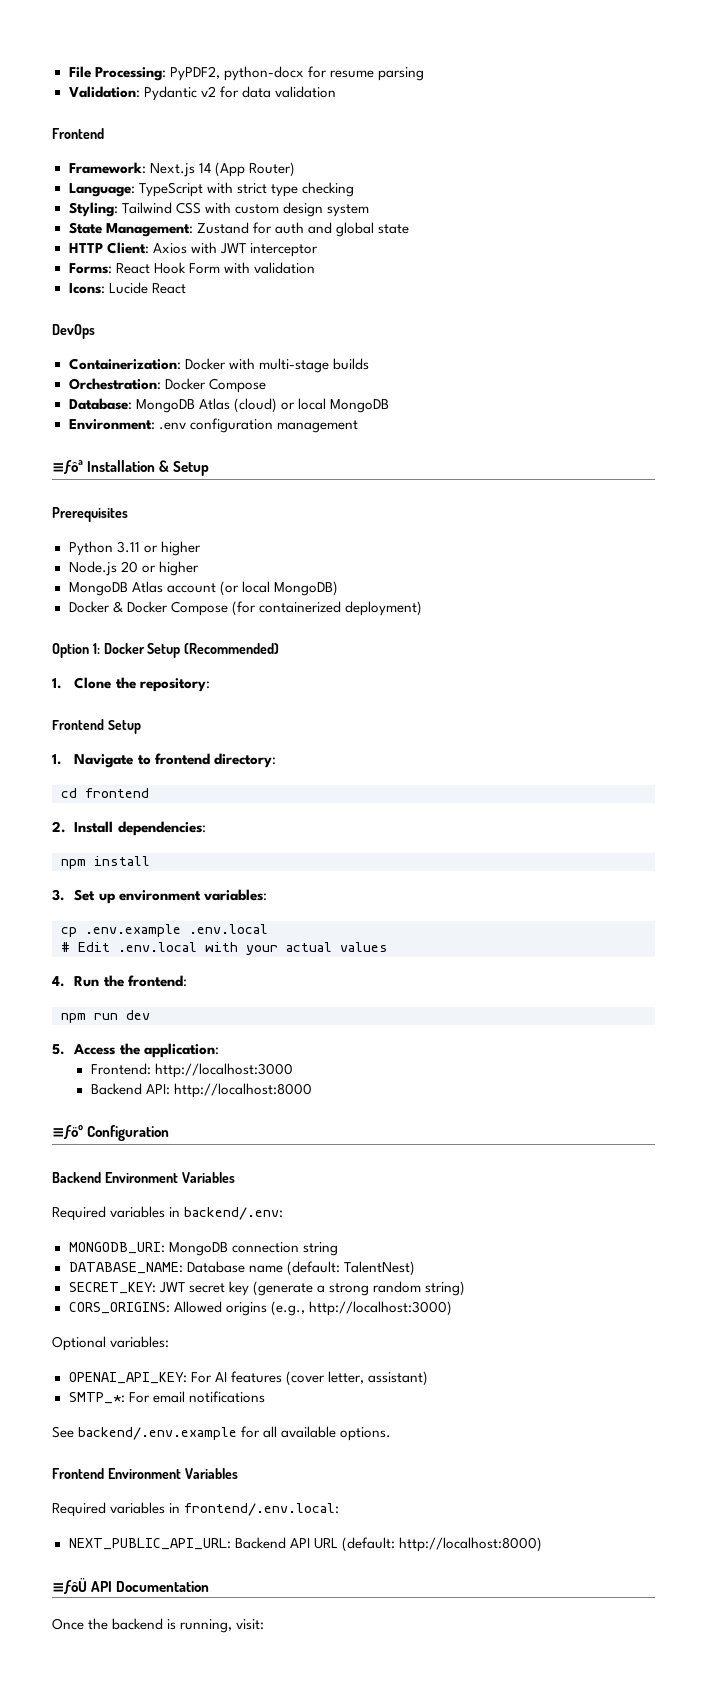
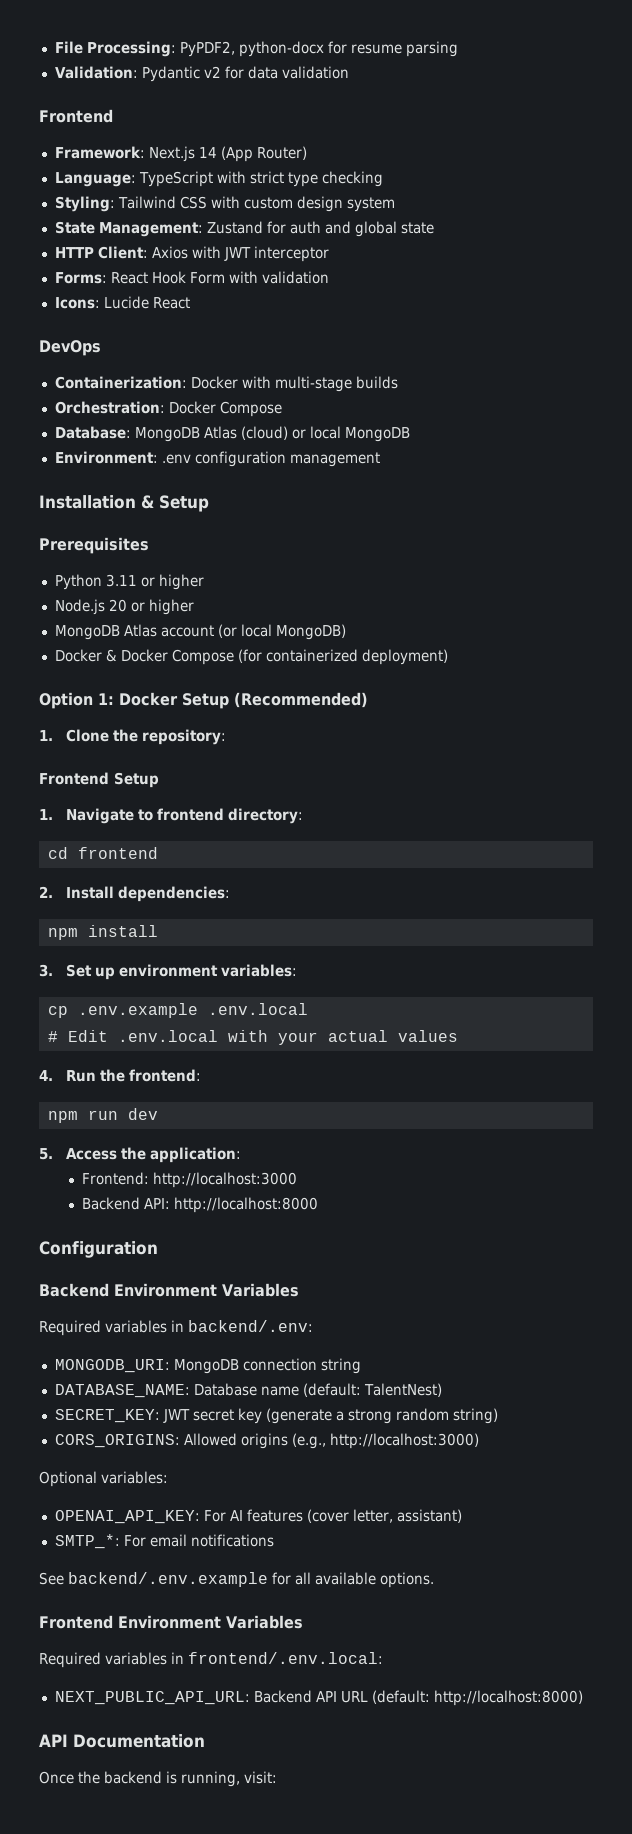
- ≡ƒôª Installation & Setup
+ Installation & Setup
- ≡ƒöº Configuration
+ Configuration
- ≡ƒôÜ API Documentation
+ API Documentation

